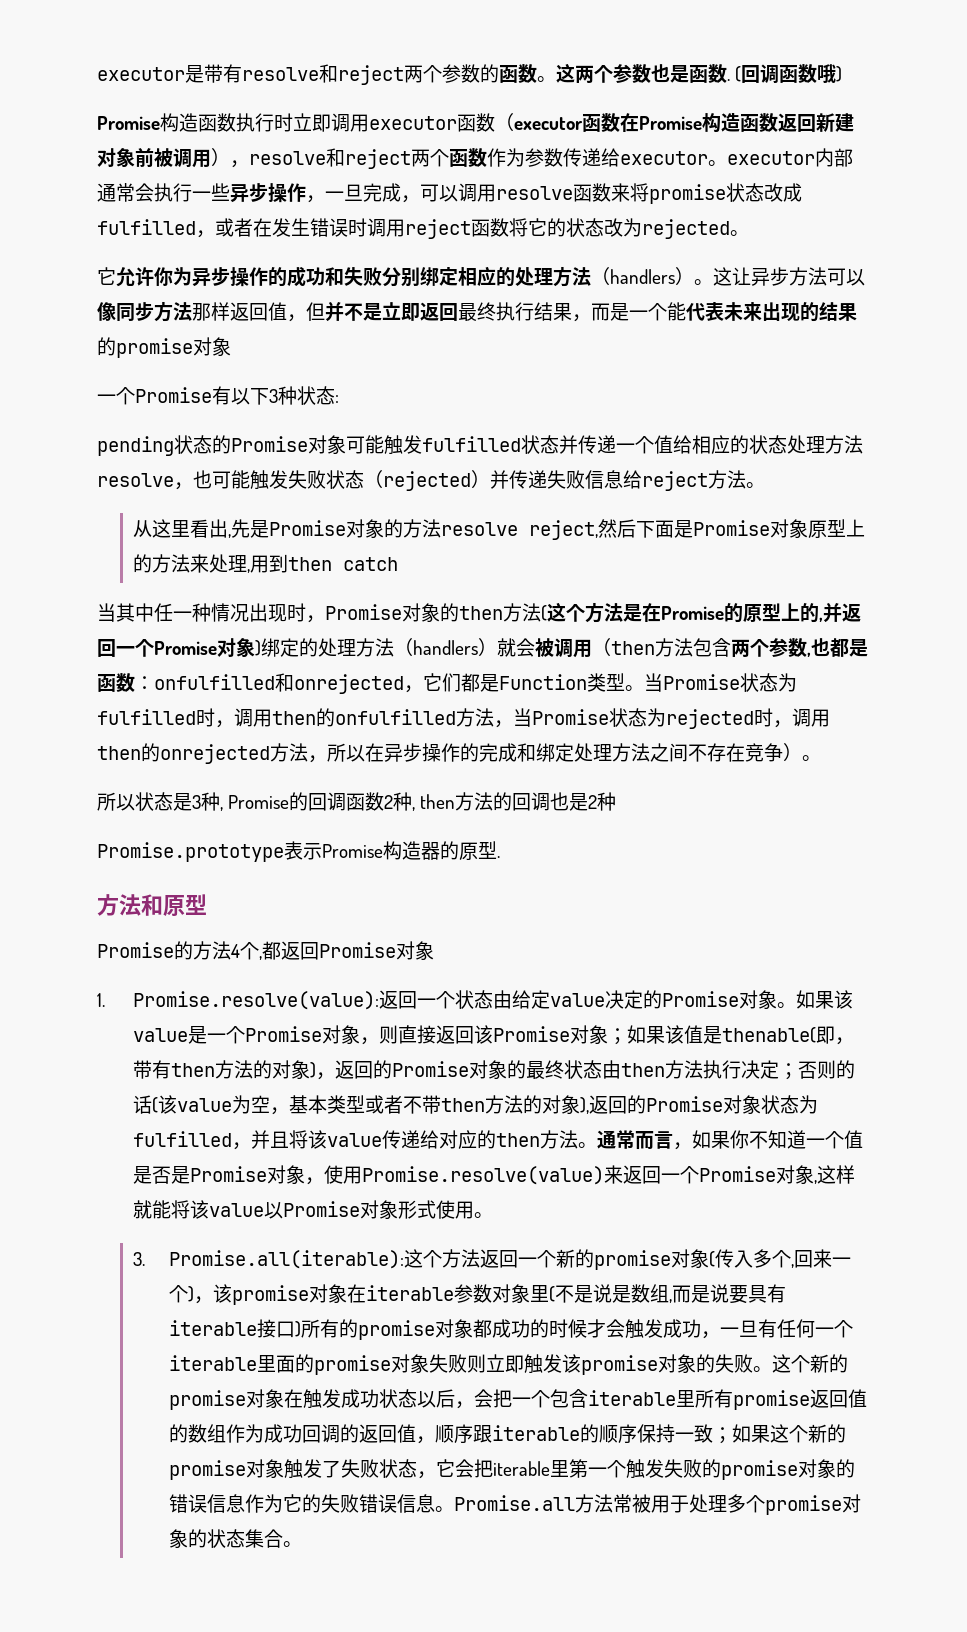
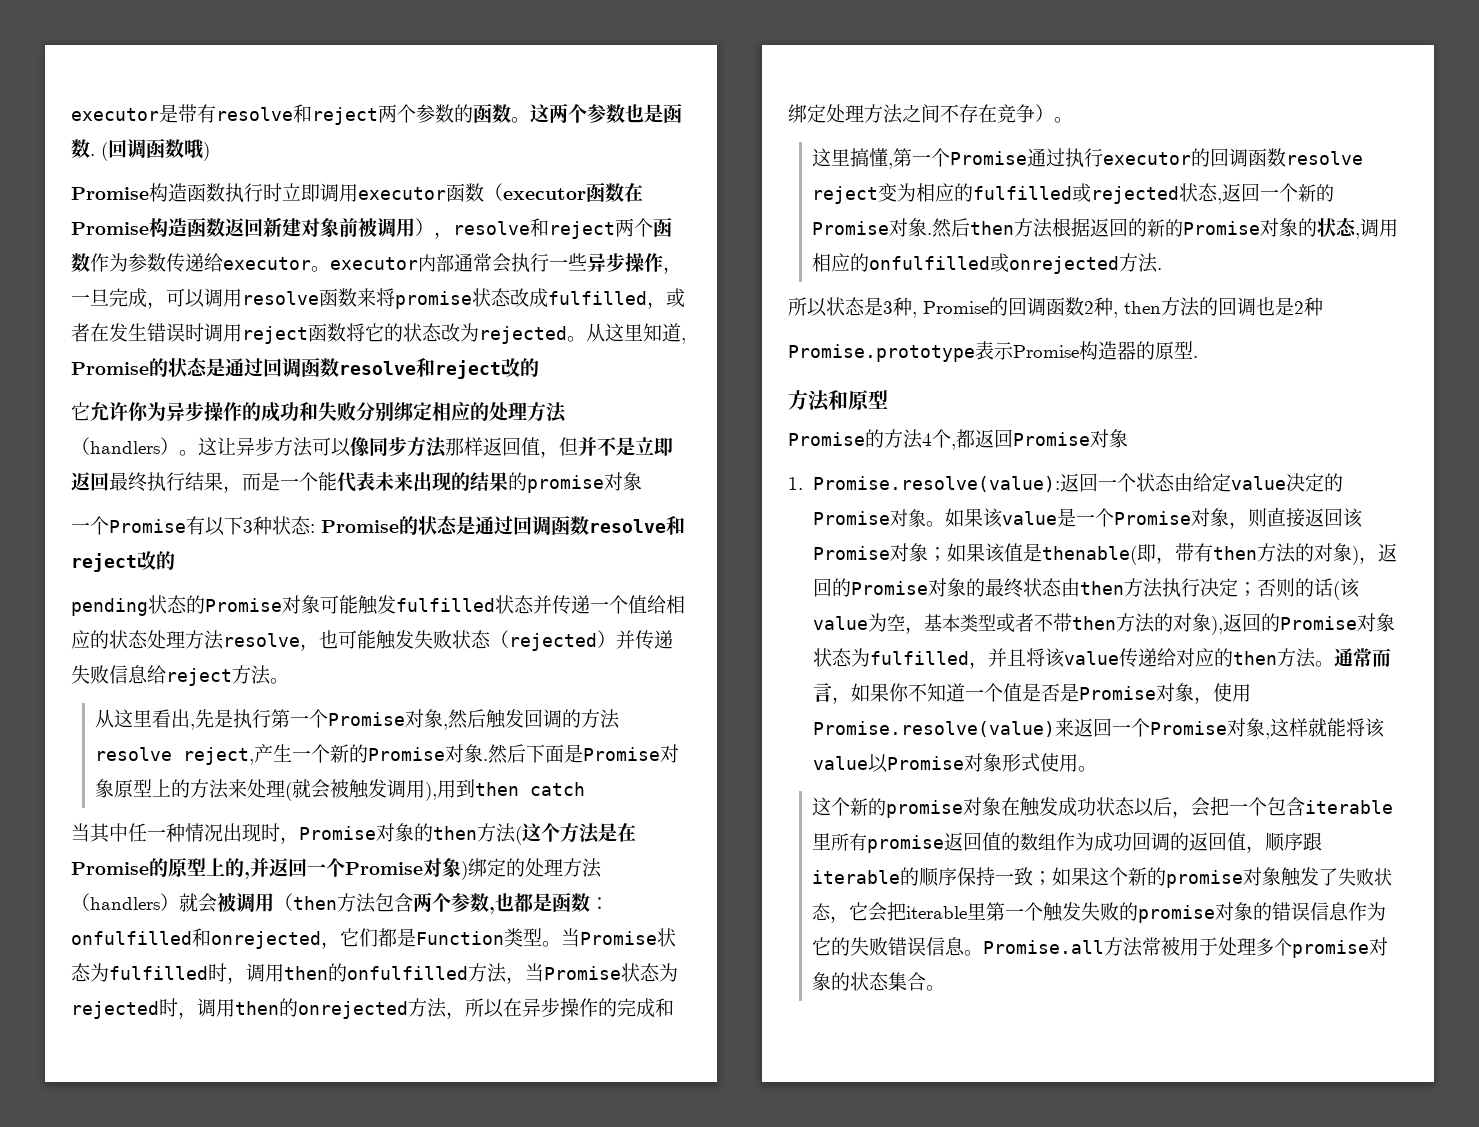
+ 从这里知道, Promise的状态是通过回调函数resolve和reject改的
- 一个Promise有以下3种状态:
+ 一个Promise有以下3种状态: Promise的状态是通过回调函数resolve和reject改的
- 从这里看出,先是Promise对象的方法resolve reject,然后下面是Promise对象原型上的方法来处理,用到then catch
+ 从这里看出,先是执行第一个Promise对象,然后触发回调的方法resolve reject,产生一个新的Promise对象.然后下面是Promise对象原型上的方法来处理(就会被触发调用),用到then catch
+ 这里搞懂,第一个Promise通过执行executor的回调函数resolve reject变为相应的fulfilled或rejected状态,返回一个新的Promise对象.然后then方法根据返回的新的Promise对象的状态,调用相应的onfulfilled或onrejected方法.
- 3. Promise.all(iterable):这个方法返回一个新的promise对象(传入多个,回来一个)，该promise对象在iterable参数对象里(不是说是数组,而是说要具有iterable接口)所有的promise对象都成功的时候才会触发成功，一旦有任何一个iterable里面的promise对象失败则立即触发该promise对象的失败。

